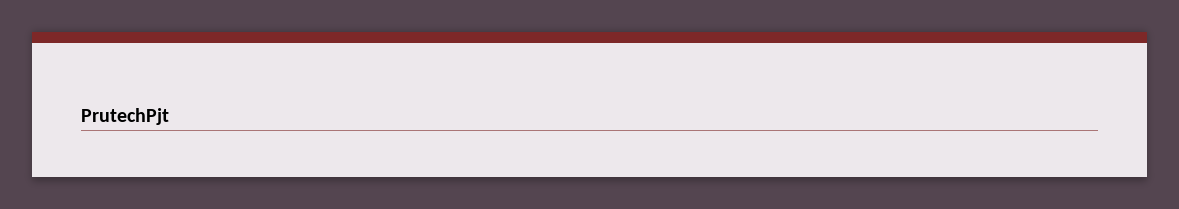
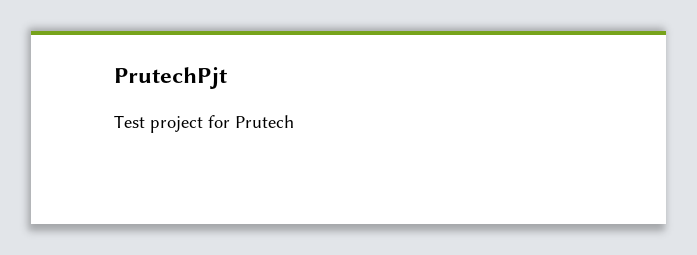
+ Test project for Prutech

